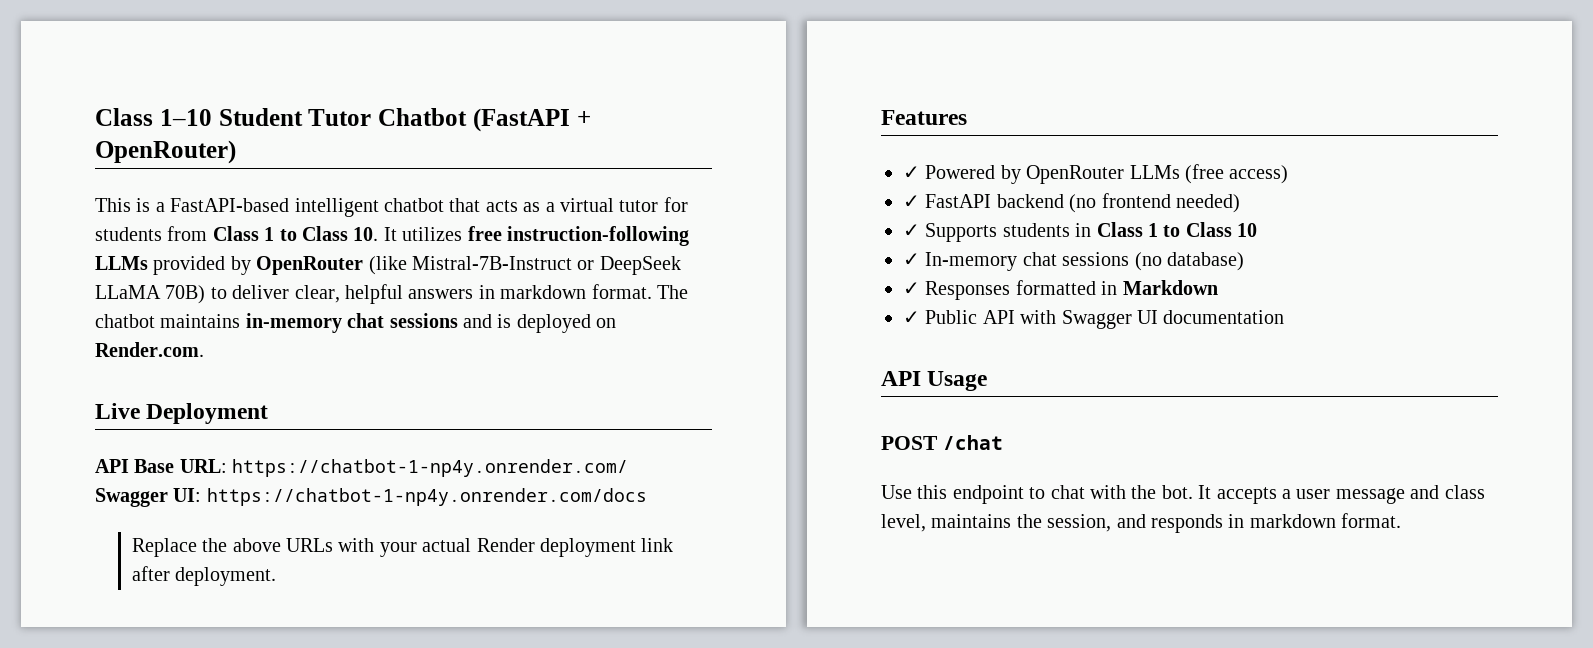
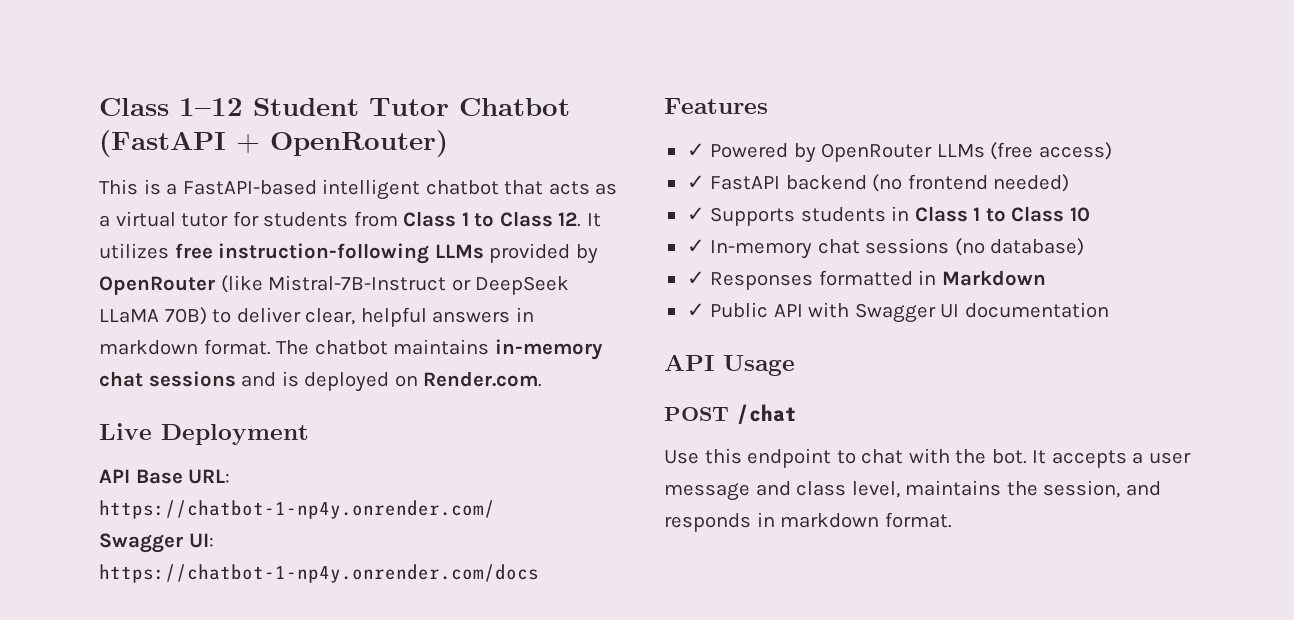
- Class 1–10 Student Tutor Chatbot (FastAPI + OpenRouter)
+ Class 1–12 Student Tutor Chatbot (FastAPI + OpenRouter)
- This is a FastAPI-based intelligent chatbot that acts as a virtual tutor for students from Class 1 to Class 10. It utilizes free instruction-following LLMs provided by OpenRouter (like Mistral-7B-Instruct or DeepSeek LLaMA 70B) to deliver clear, helpful answers in markdown format.
+ This is a FastAPI-based intelligent chatbot that acts as a virtual tutor for students from Class 1 to Class 12. It utilizes free instruction-following LLMs provided by OpenRouter (like Mistral-7B-Instruct or DeepSeek LLaMA 70B) to deliver clear, helpful answers in markdown format.
- Replace the above URLs with your actual Render deployment link after deployment.

